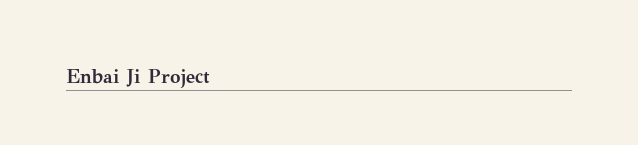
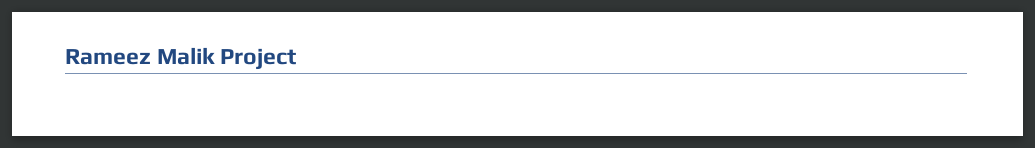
- Enbai Ji Project
+ Rameez Malik Project

